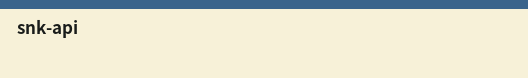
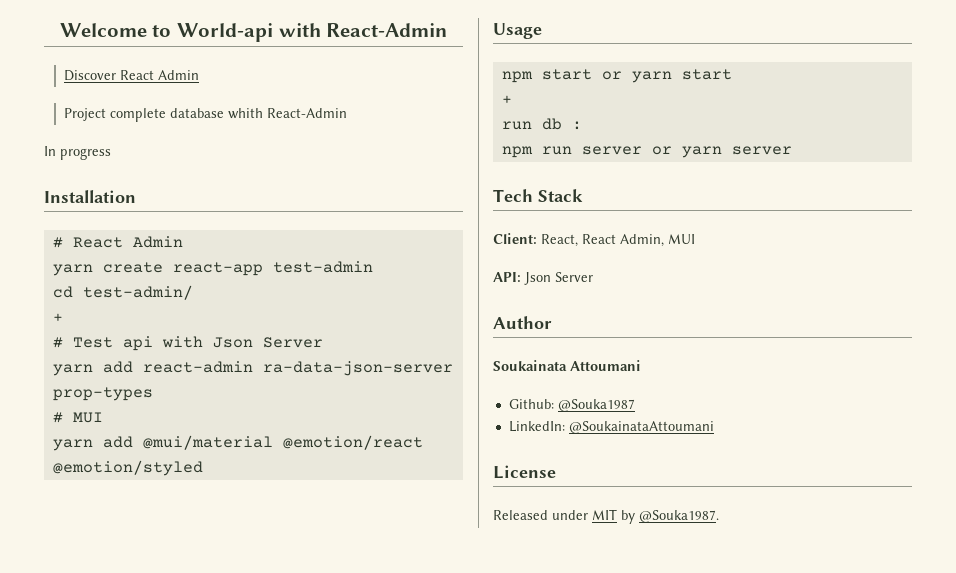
- snk-api
+ Welcome to World-api with React-Admin
+ Discover React Admin
+ Project complete database whith React-Admin
+ In progress
+ Installation
+ # React Admin
+ yarn create react-app test-admin
+ cd test-admin/
+ +
+ # Test api with Json Server
+ yarn add react-admin ra-data-json-server prop-types
+ # MUI
+ yarn add @mui/material @emotion/react @emotion/styled
+ Usage
+ npm start or yarn start
+ +
+ run db :
+ npm run server or yarn server
+ Tech Stack
+ Client: React, React Admin, MUI
+ API: Json Server
+ Author
+ Soukainata Attoumani
+ Github: @Souka1987
+ LinkedIn: @SoukainataAttoumani
+ License
+ Released under MIT by @Souka1987.

